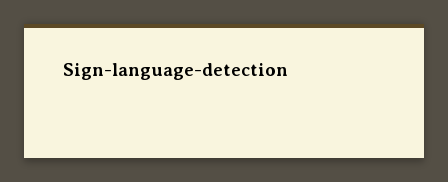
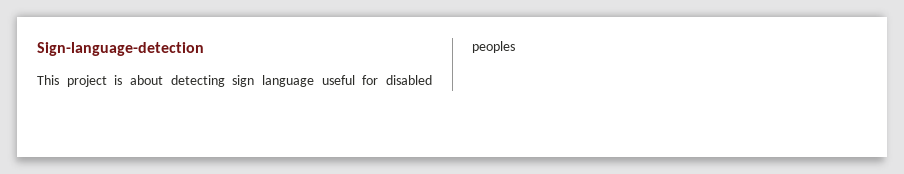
+ This project is about detecting sign language useful for disabled peoples

